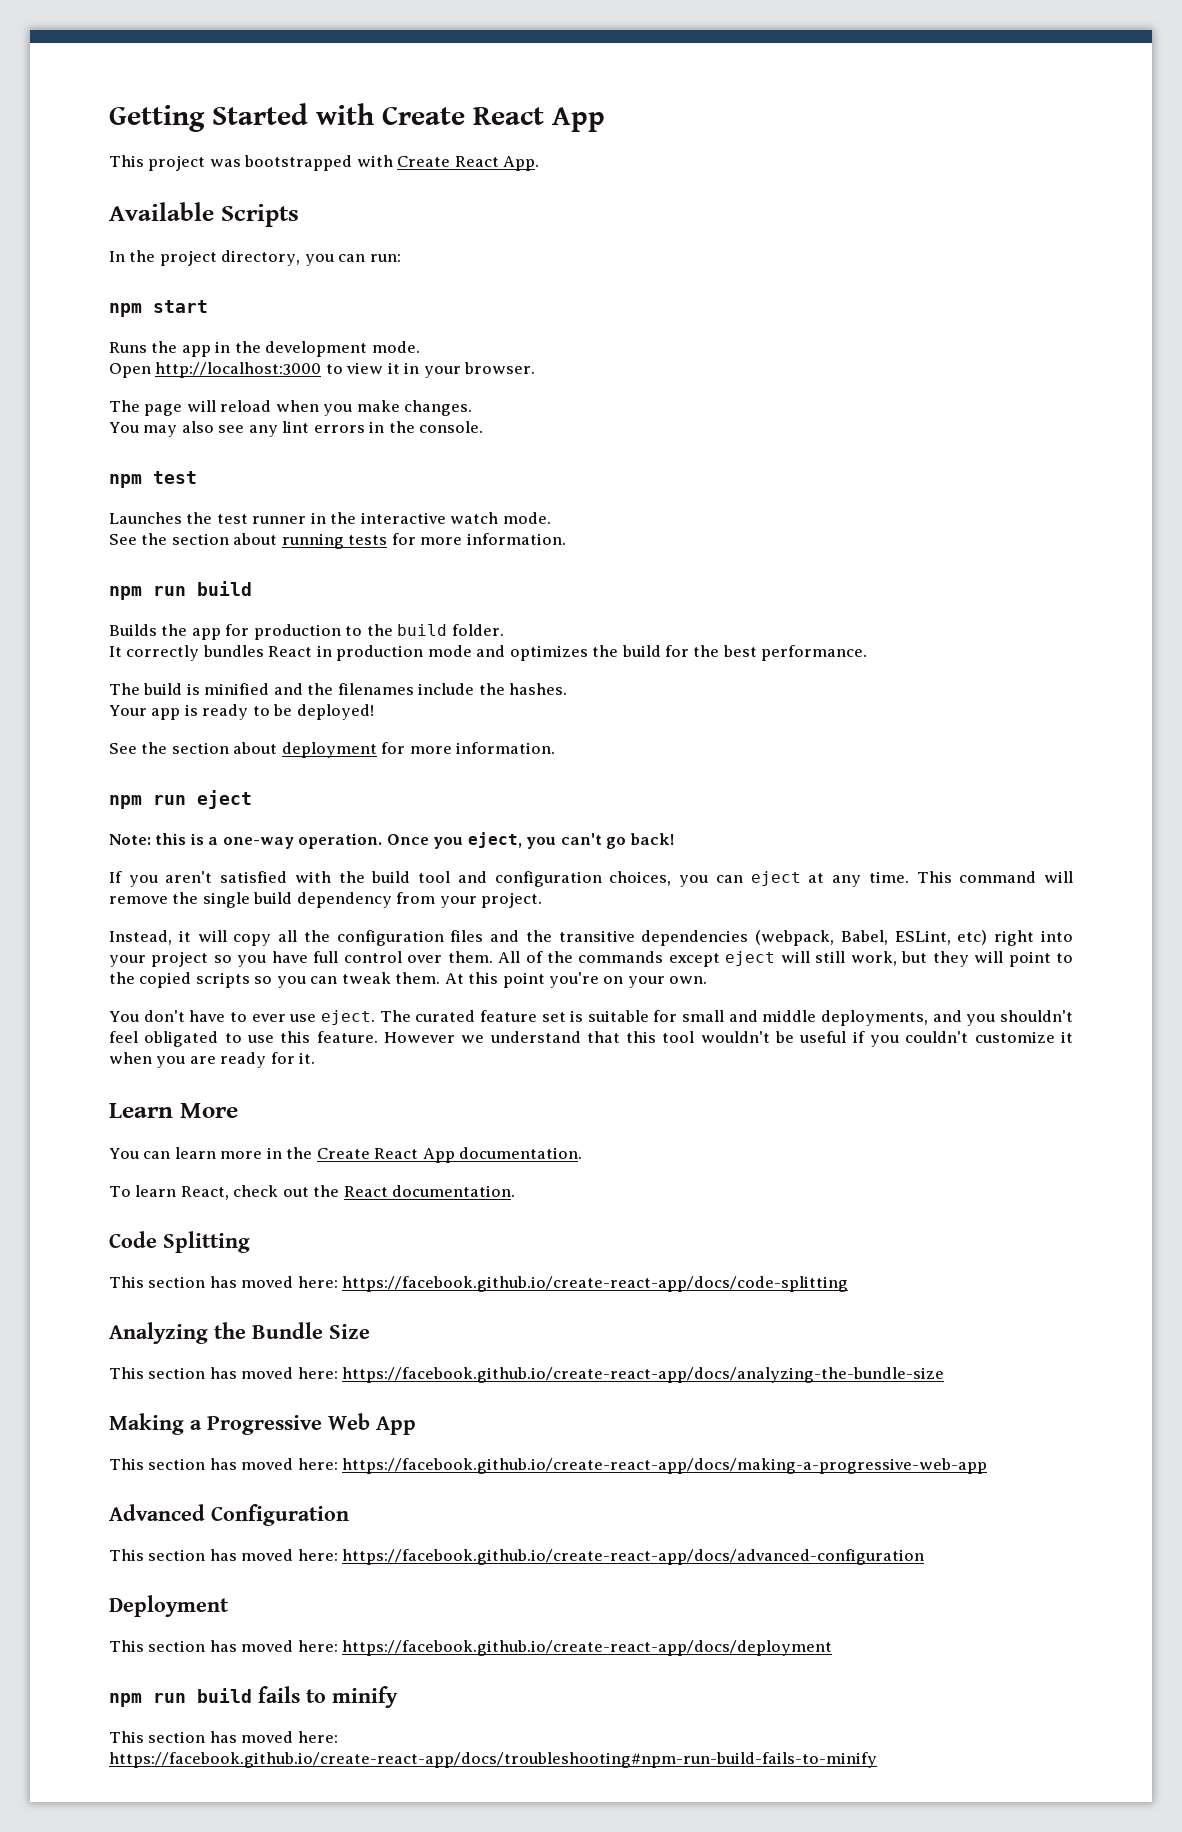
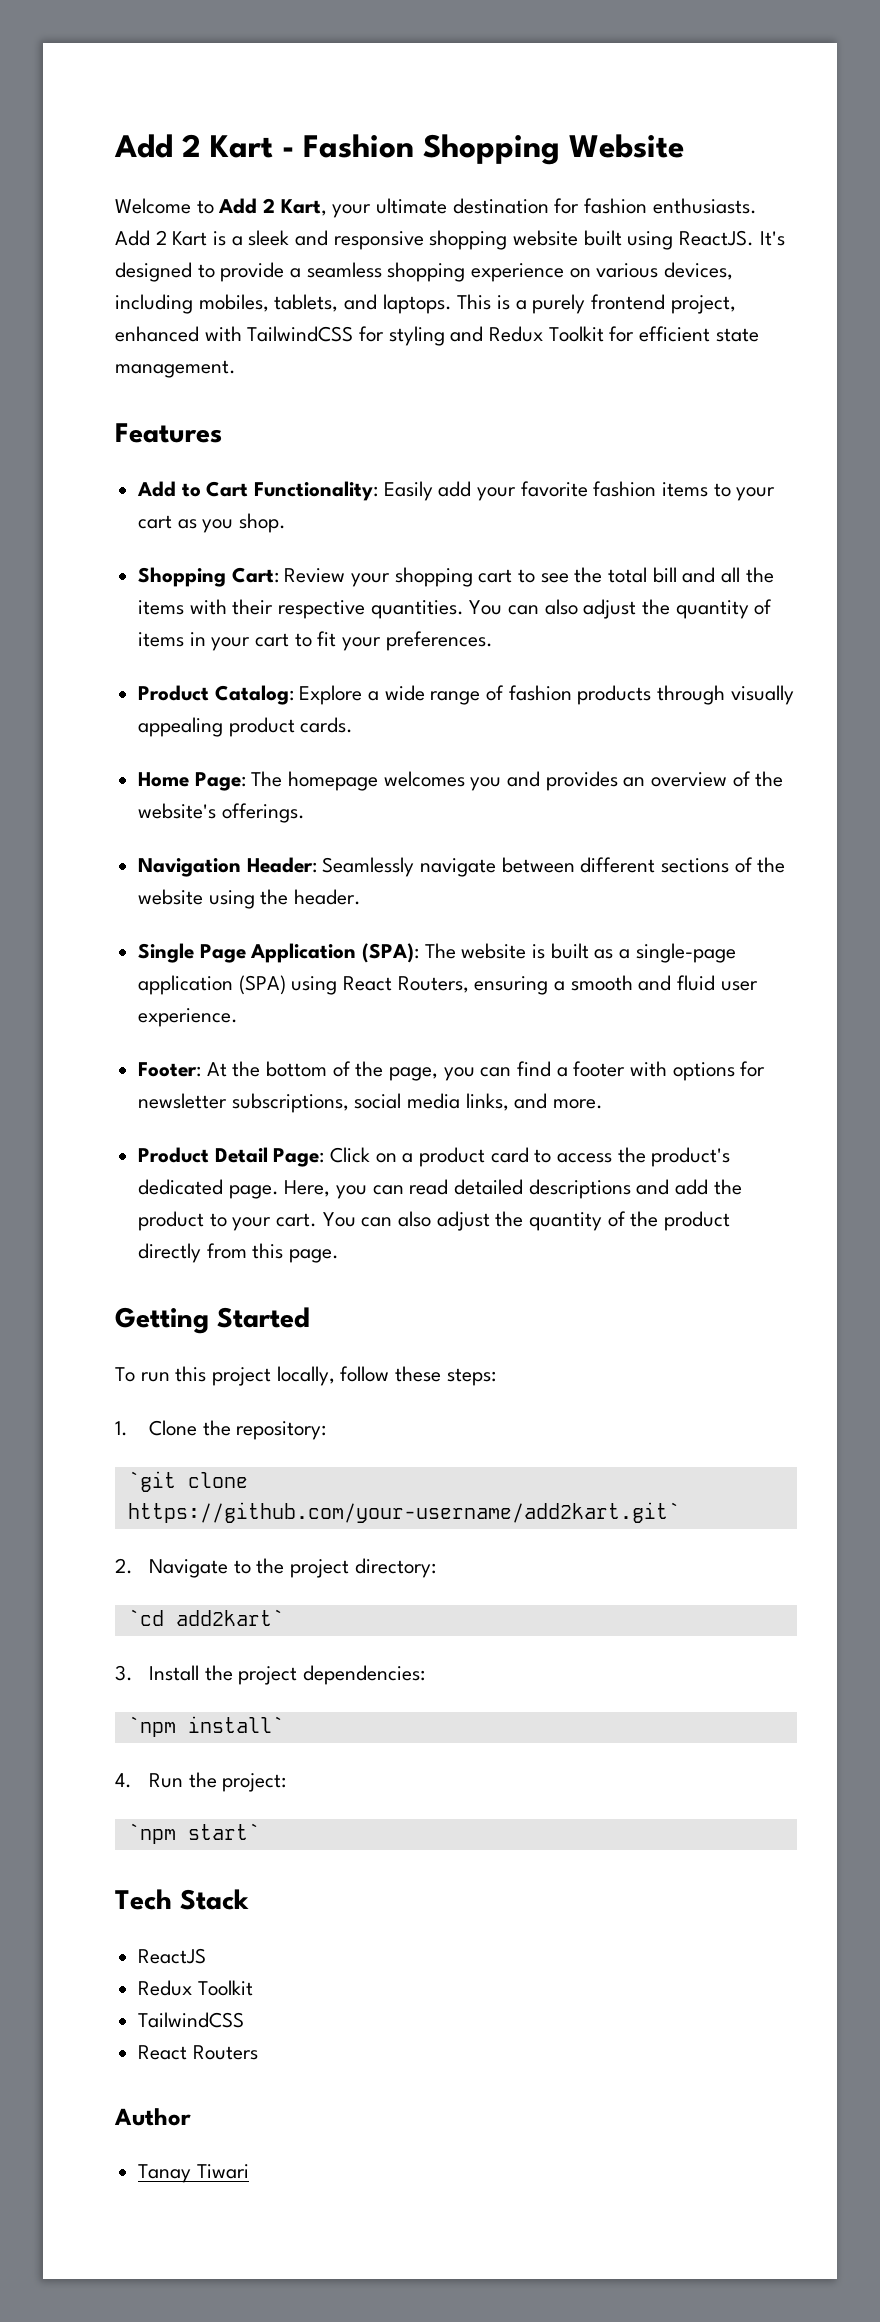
- Getting Started with Create React App
- This project was bootstrapped with Create React App.
- Available Scripts
- In the project directory, you can run:
- npm start
- Runs the app in the development mode.
- Open http://localhost:3000 to view it in your browser.
- The page will reload when you make changes.
- You may also see any lint errors in the console.
- npm test
- Launches the test runner in the interactive watch mode.
- See the section about running tests for more information.
- npm run build
- Builds the app for production to the build folder.
- It correctly bundles React in production mode and optimizes the build for the best performance.
- The build is minified and the filenames include the hashes.
- Your app is ready to be deployed!
- See the section about deployment for more information.
- npm run eject
- Note: this is a one-way operation. Once you eject, you can't go back!
- If you aren't satisfied with the build tool and configuration choices, you can eject at any time. This command will remove the single build dependency from your project.
- Instead, it will copy all the configuration files and the transitive dependencies (webpack, Babel, ESLint, etc) right into your project so you have full control over them. All of the commands except eject will still work, but they will point to the copied scripts so you can tweak them. At this point you're on your own.
- You don't have to ever use eject. The curated feature set is suitable for small and middle deployments, and you shouldn't feel obligated to use this feature. However we understand that this tool wouldn't be useful if you couldn't customize it when you are ready for it.
- Learn More
- You can learn more in the Create React App documentation.
- To learn React, check out the React documentation.
- Code Splitting
- This section has moved here: https://facebook.github.io/create-react-app/docs/code-splitting
- Analyzing the Bundle Size
- This section has moved here: https://facebook.github.io/create-react-app/docs/analyzing-the-bundle-size
- Making a Progressive Web App
- This section has moved here: https://facebook.github.io/create-react-app/docs/making-a-progressive-web-app
- Advanced Configuration
- This section has moved here: https://facebook.github.io/create-react-app/docs/advanced-configuration
- Deployment
- This section has moved here: https://facebook.github.io/create-react-app/docs/deployment
- npm run build fails to minify
- This section has moved here: https://facebook.github.io/create-react-app/docs/troubleshooting#npm-run-build-fails-to-minify
+ Add 2 Kart - Fashion Shopping Website
+ Welcome to Add 2 Kart, your ultimate destination for fashion enthusiasts. Add 2 Kart is a sleek and responsive shopping website built using ReactJS. It's designed to provide a seamless shopping experience on various devices, including mobiles, tablets, and laptops. This is a purely frontend project, enhanced with TailwindCSS for styling and Redux Toolkit for efficient state management.
+ Features
+ Add to Cart Functionality: Easily add your favorite fashion items to your cart as you shop.
+ Shopping Cart: Review your shopping cart to see the total bill and all the items with their respective quantities. You can also adjust the quantity of items in your cart to fit your preferences.
+ Product Catalog: Explore a wide range of fashion products through visually appealing product cards.
+ Home Page: The homepage welcomes you and provides an overview of the website's offerings.
+ Navigation Header: Seamlessly navigate between different sections of the website using the header.
+ Single Page Application (SPA): The website is built as a single-page application (SPA) using React Routers, ensuring a smooth and fluid user experience.
+ Footer: At the bottom of the page, you can find a footer with options for newsletter subscriptions, social media links, and more.
+ Product Detail Page: Click on a product card to access the product's dedicated page. Here, you can read detailed descriptions and add the product to your cart. You can also adjust the quantity of the product directly from this page.
+ Getting Started
+ To run this project locally, follow these steps:
+ 1. Clone the repository:
+ `git clone https://github.com/your-username/add2kart.git`
+ 2. Navigate to the project directory:
+ `cd add2kart`
+ 3. Install the project dependencies:
+ `npm install`
+ 4. Run the project:
+ `npm start`
+ Tech Stack
+ ReactJS
+ Redux Toolkit
+ TailwindCSS
+ React Routers
+ Author
+ Tanay Tiwari

